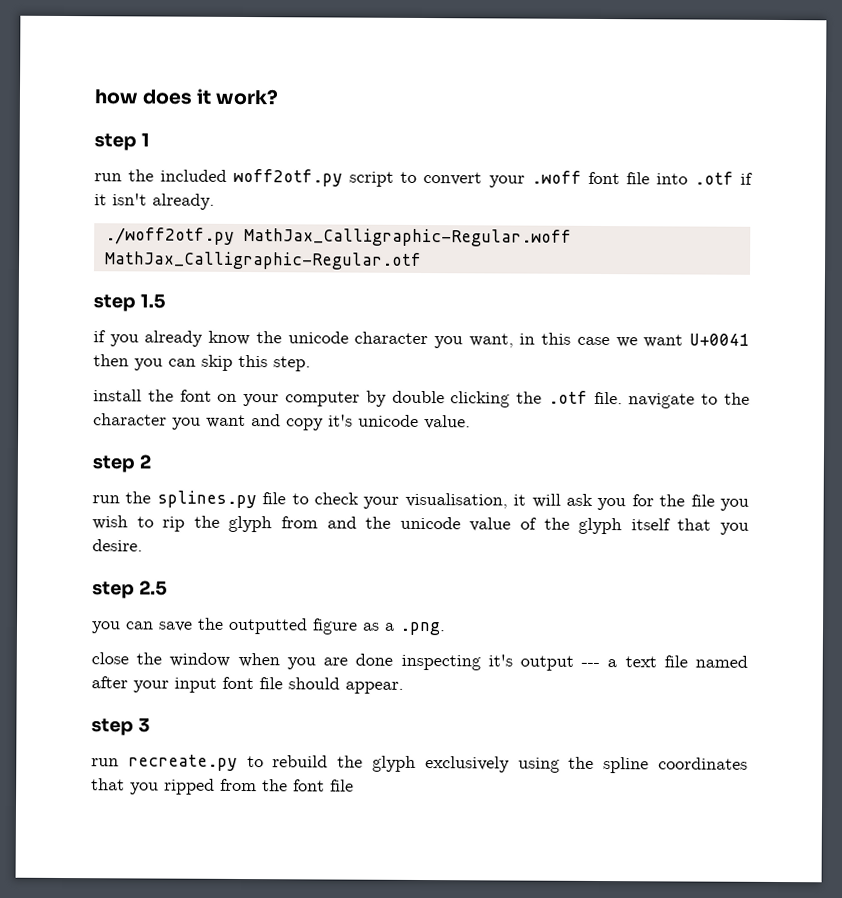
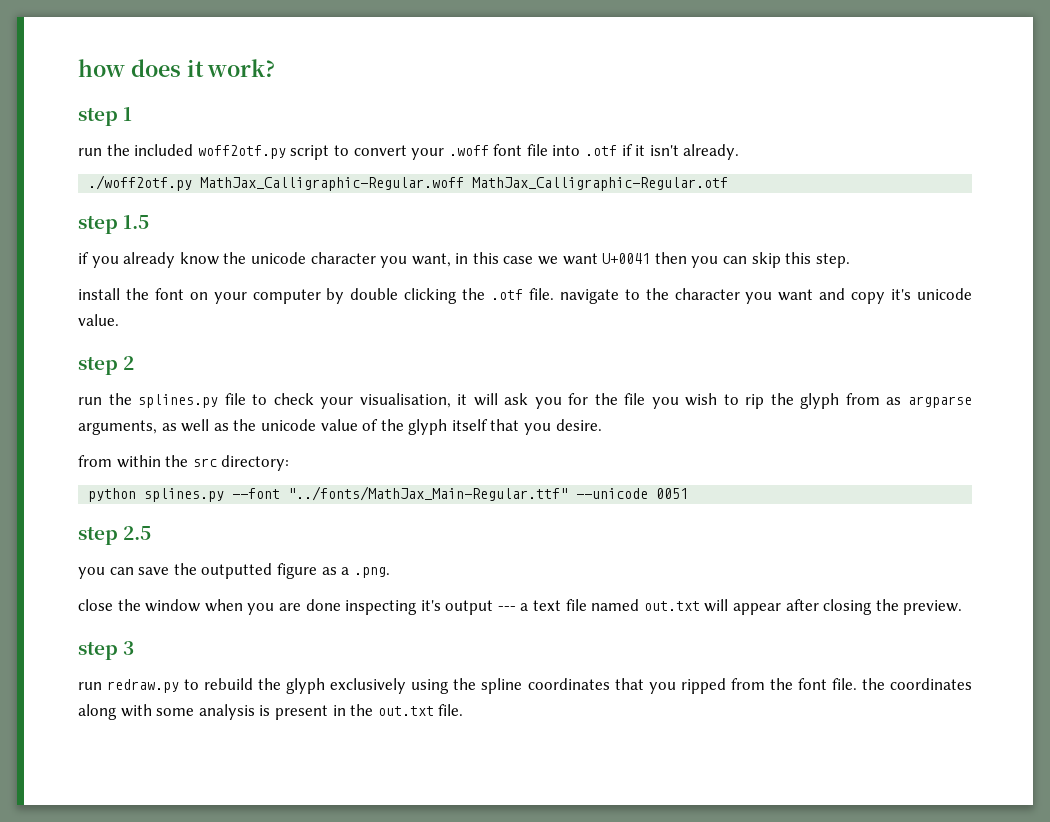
- run the splines.py file to check your visualisation, it will ask you for the file you wish to rip the glyph from and the unicode value of the glyph itself that you desire.
+ run the splines.py file to check your visualisation, it will ask you for the file you wish to rip the glyph from as argparse arguments, as well as the unicode value of the glyph itself that you desire.
+ from within the src directory:
+ python splines.py --font "../fonts/MathJax_Main-Regular.ttf" --unicode 0051
- close the window when you are done inspecting it's output --- a text file named after your input font file should appear.
+ close the window when you are done inspecting it's output --- a text file named out.txt will appear after closing the preview.
- run recreate.py to rebuild the glyph exclusively using the spline coordinates that you ripped from the font file
+ run redraw.py to rebuild the glyph exclusively using the spline coordinates that you ripped from the font file. the coordinates along with some analysis is present in the out.txt file.

